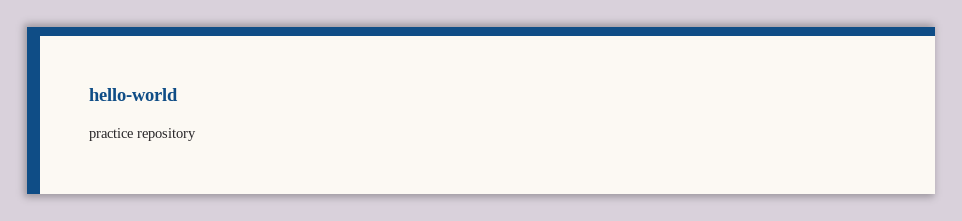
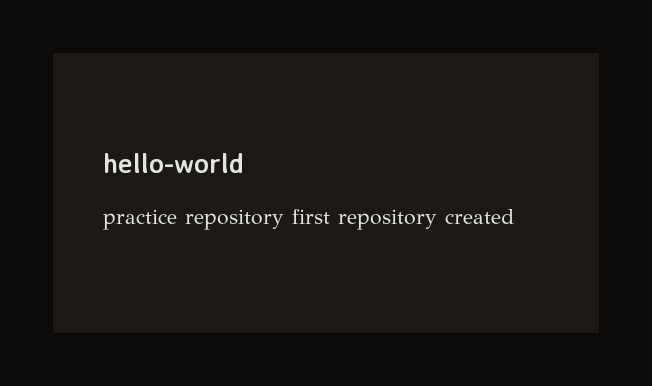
- practice repository
+ practice repository first repository created

